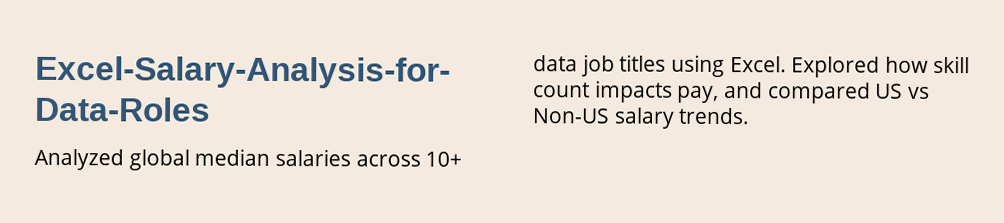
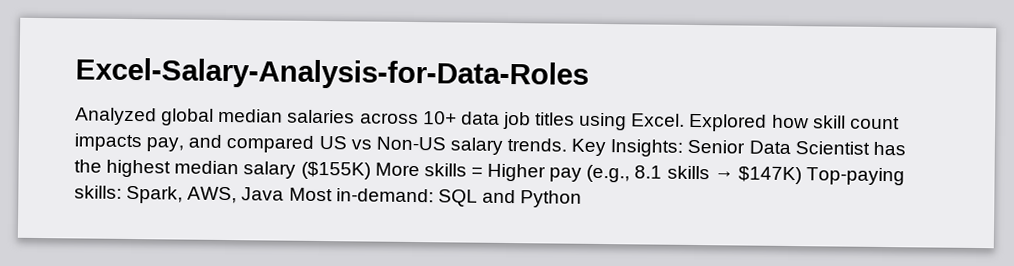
+ Key Insights: Senior Data Scientist has the highest median salary ($155K) More skills = Higher pay (e.g., 8.1 skills → $147K) Top-paying skills: Spark, AWS, Java Most in-demand: SQL and Python

